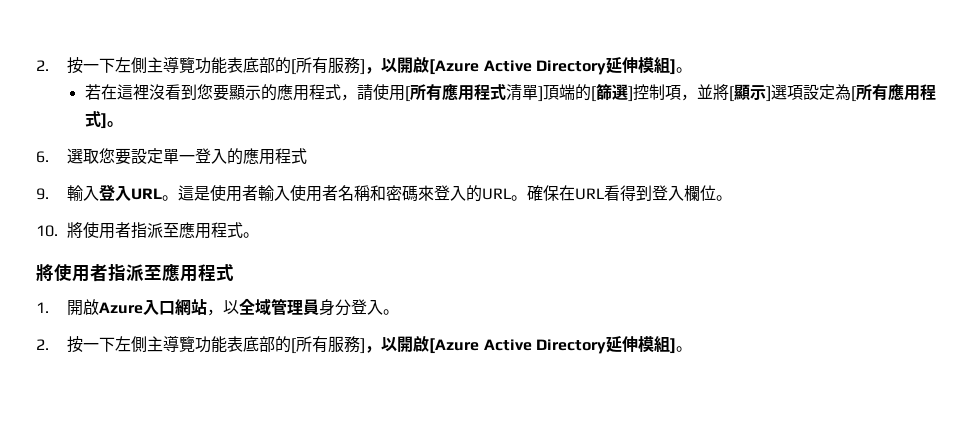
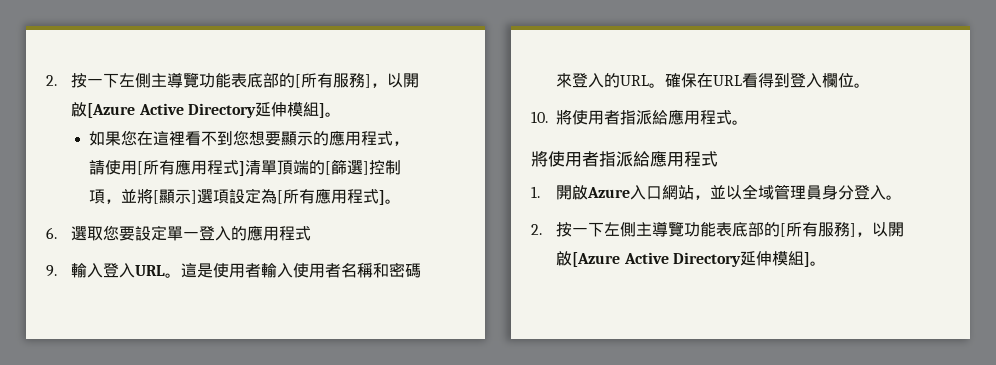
- 若在這裡沒看到您要顯示的應用程式，請使用[所有應用程式清單]頂端的[篩選]控制項，並將[顯示]選項設定為[所有應用程式]。
+ 如果您在這裡看不到您想要顯示的應用程式，請使用[所有應用程式]清單頂端的[篩選]控制項，並將[顯示]選項設定為[所有應用程式]。
- 10.將使用者指派至應用程式。
- 將使用者指派至應用程式
+ 10.將使用者指派給應用程式。
+ 將使用者指派給應用程式
- 1.開啟Azure入口網站，以全域管理員身分登入。
+ 1.開啟Azure入口網站，並以全域管理員身分登入。

